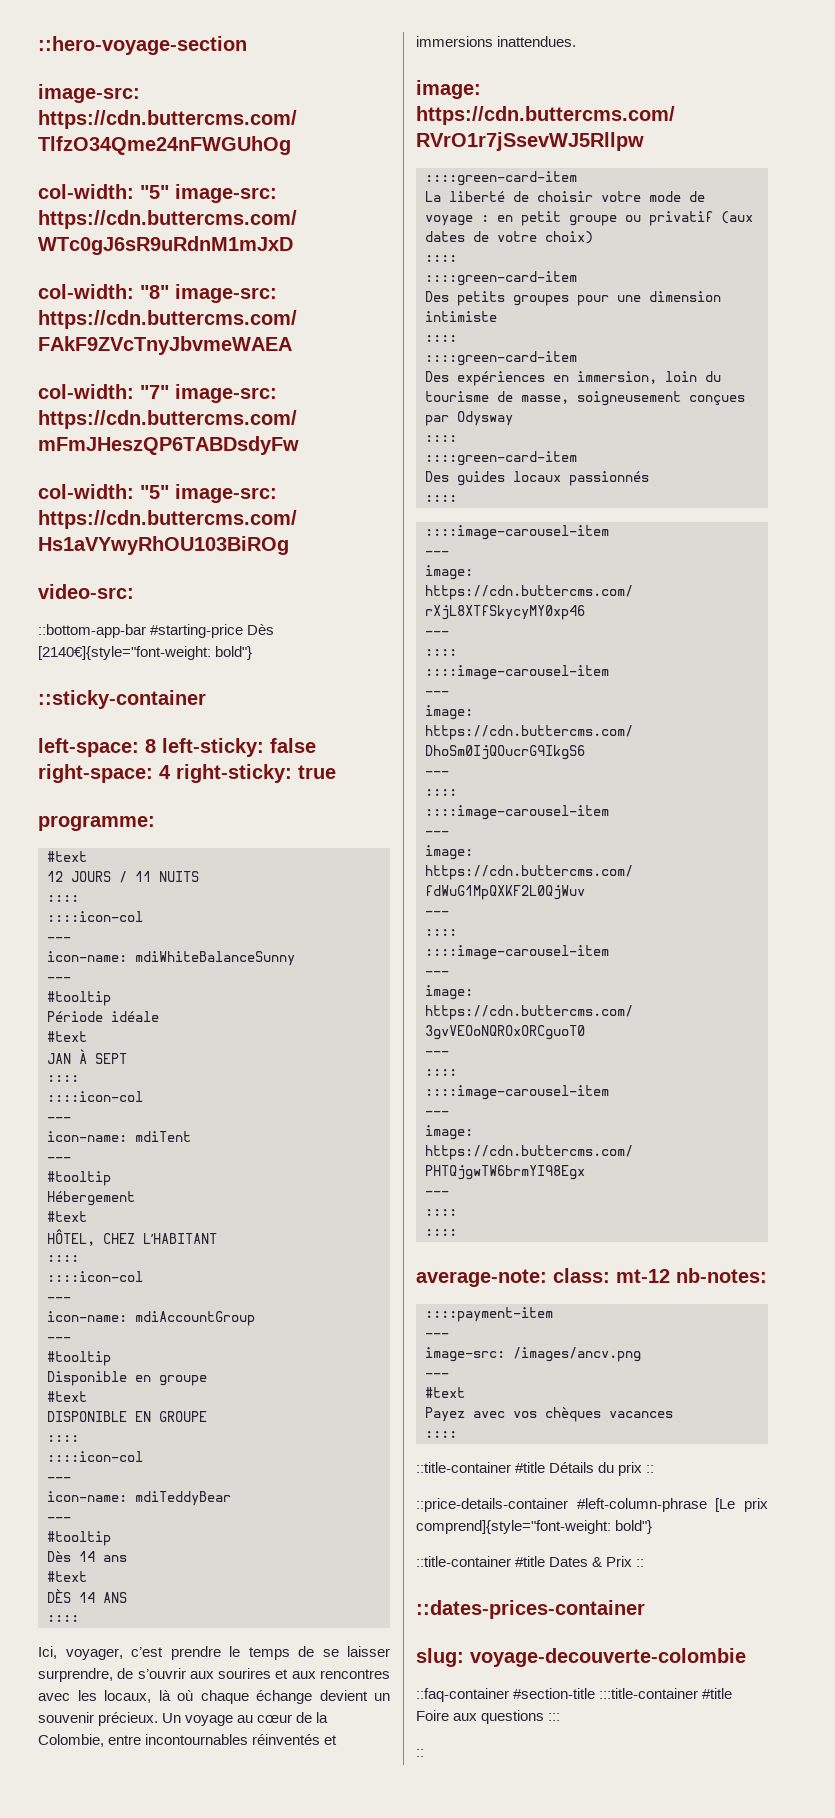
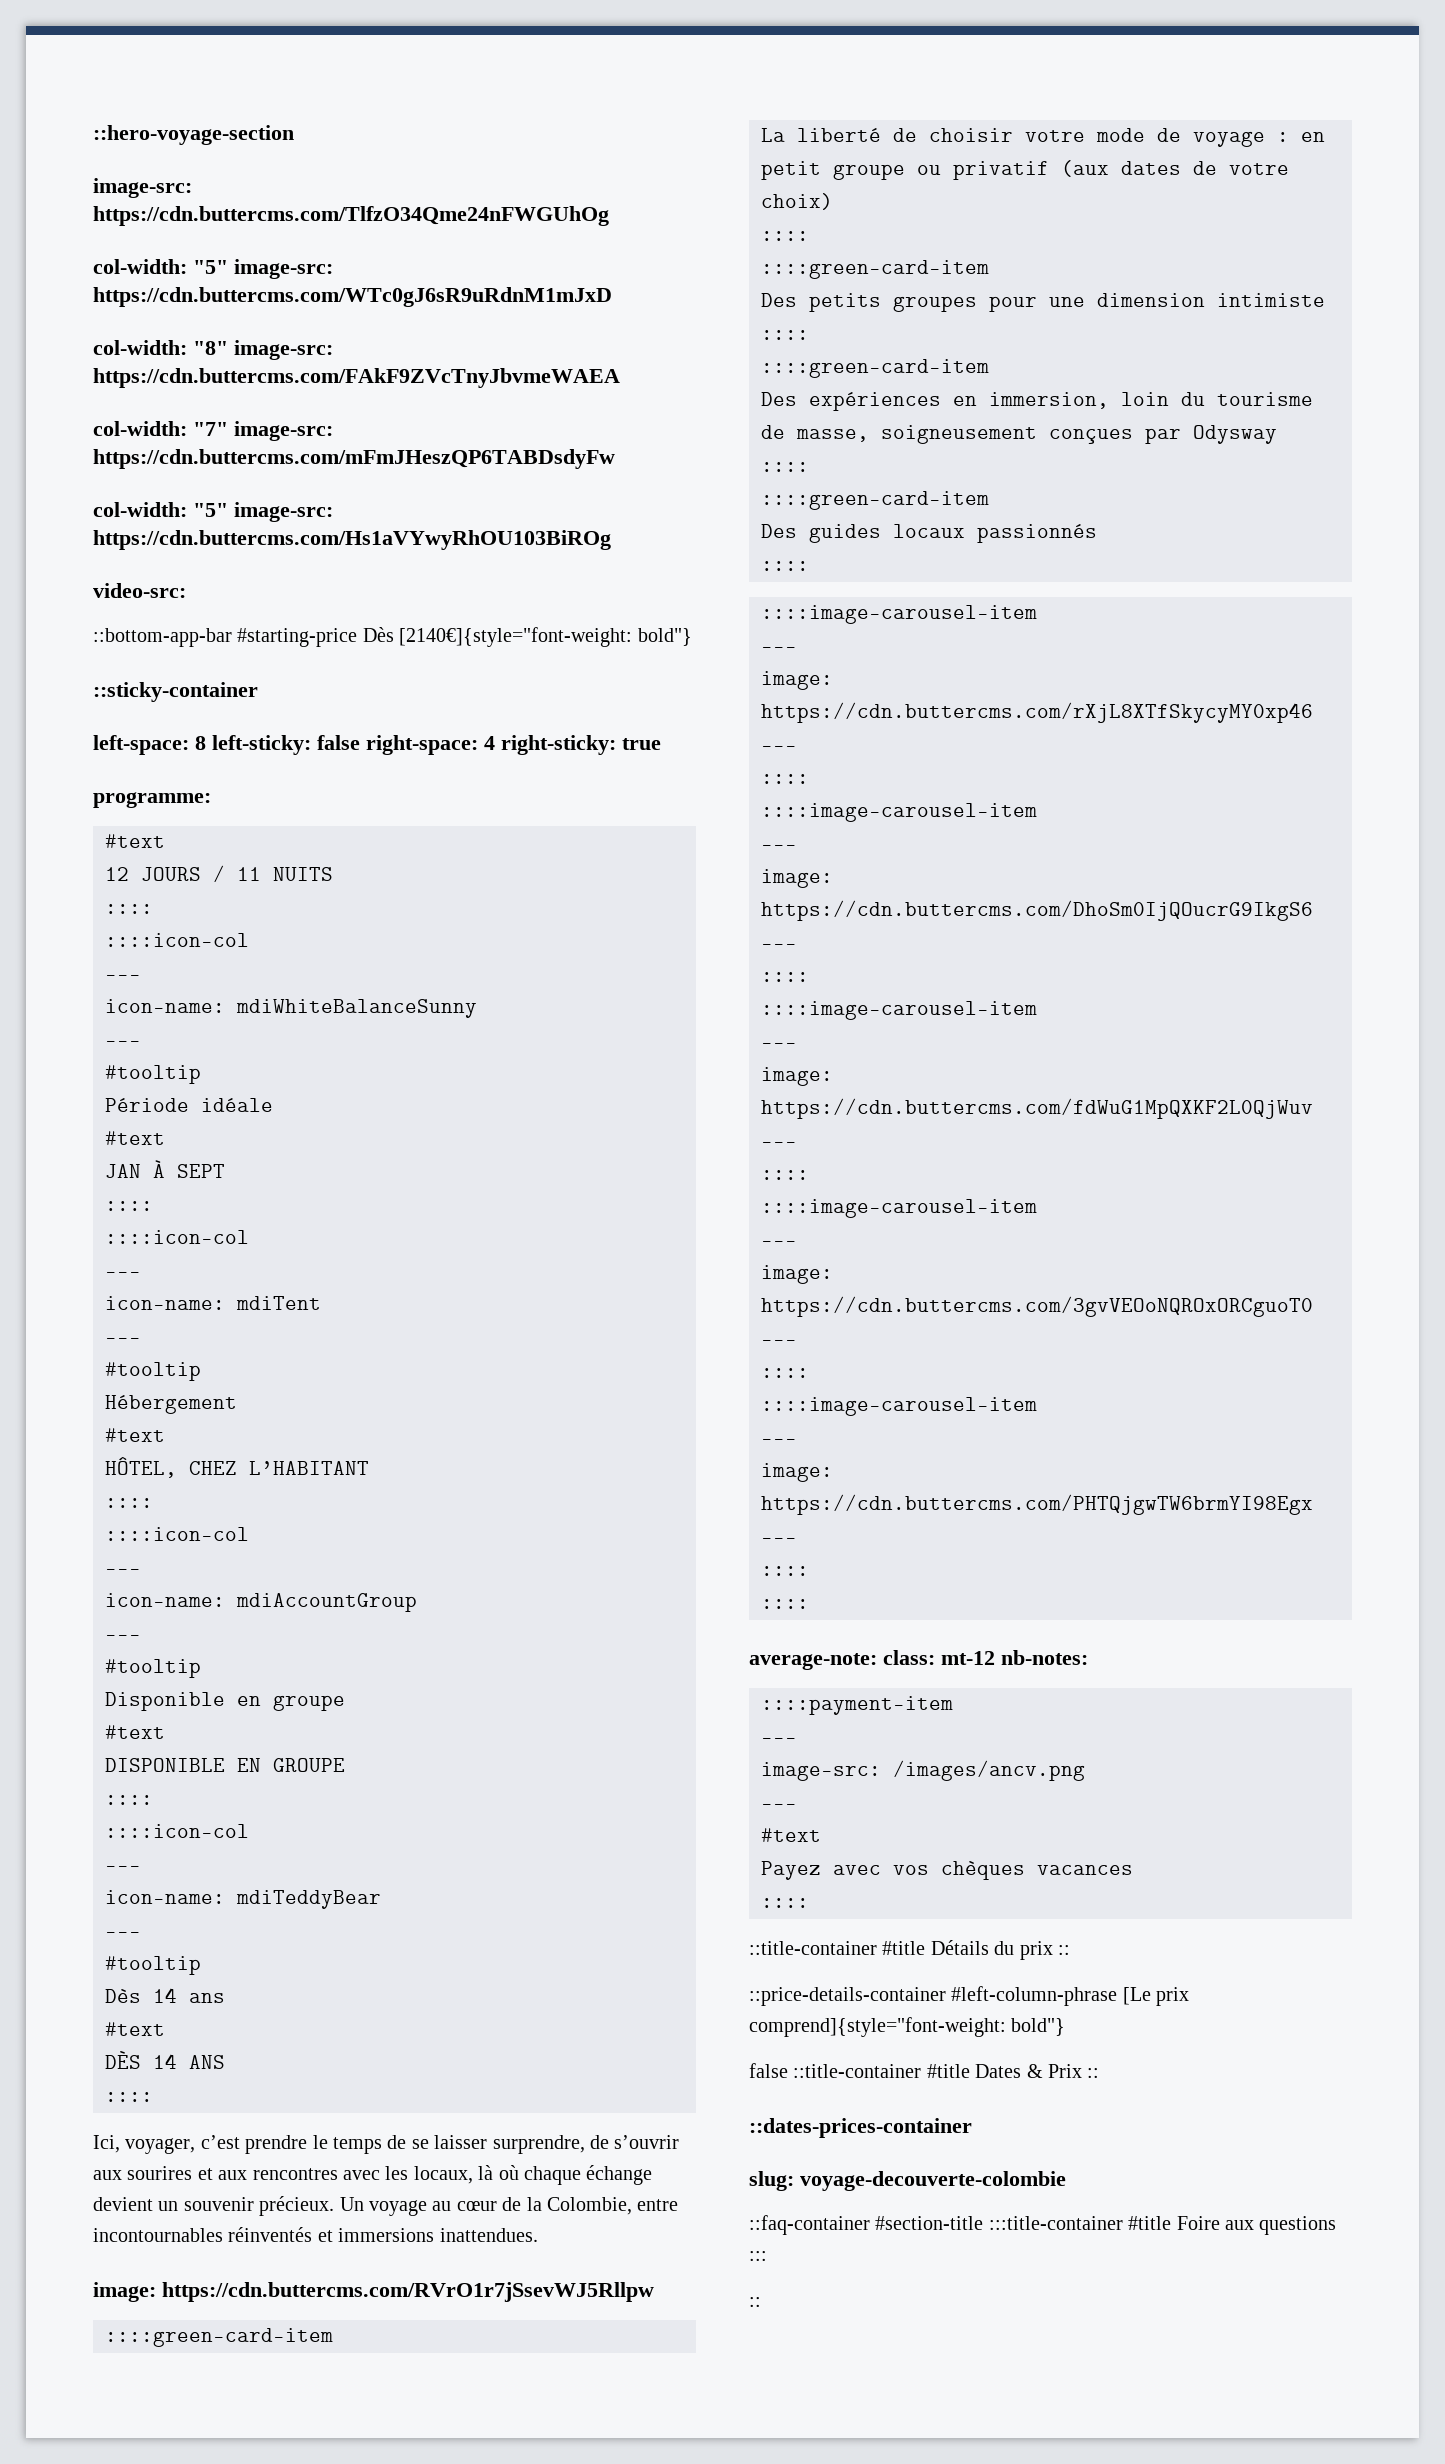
- ::title-container #title Dates & Prix ::
+ false ::title-container #title Dates & Prix ::

